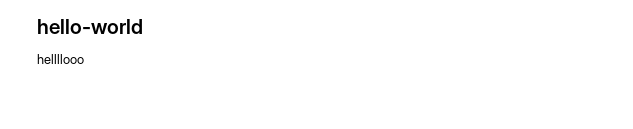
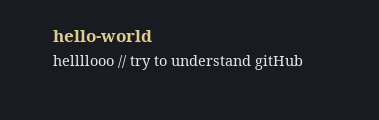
- hellllooo
+ hellllooo // try to understand gitHub

